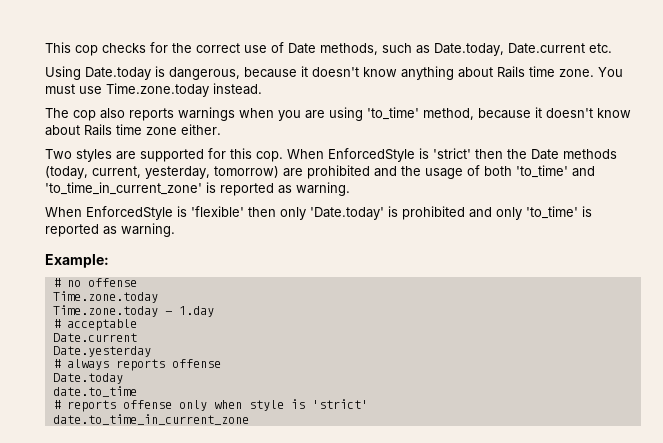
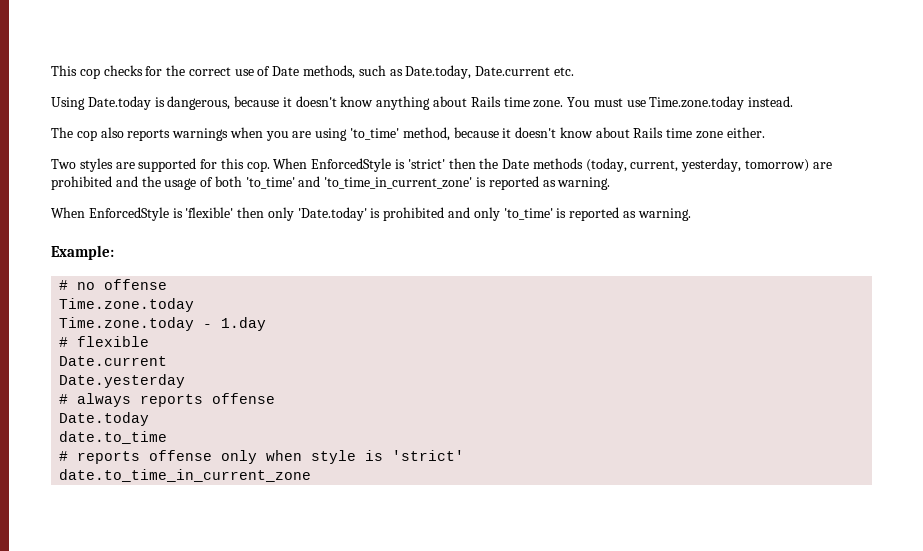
- # acceptable
+ # flexible

